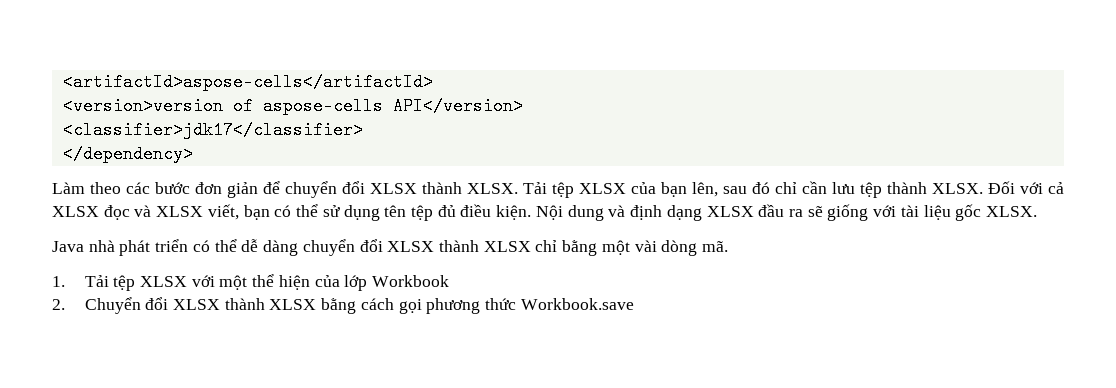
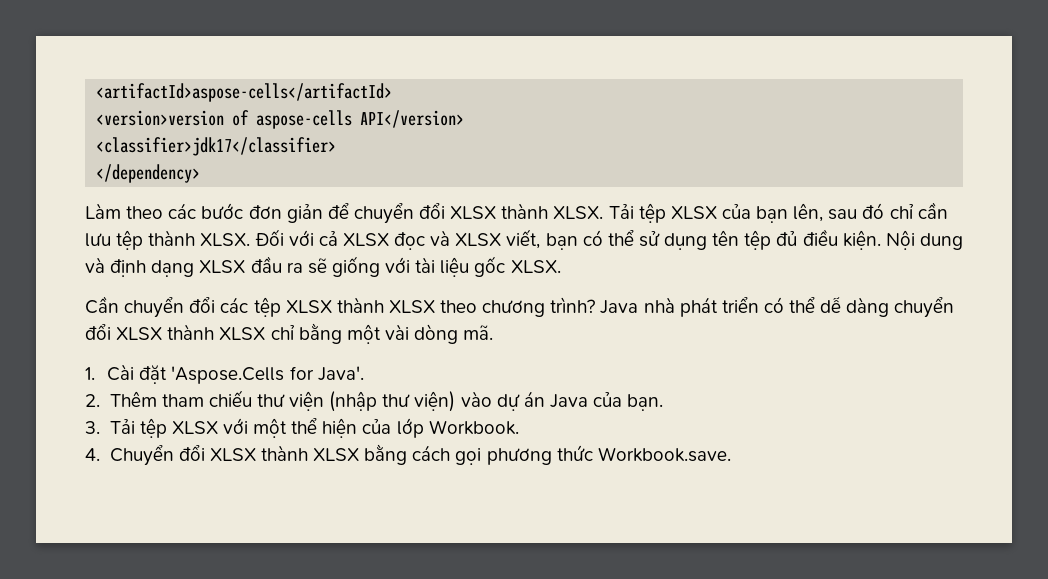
+ Cần chuyển đổi các tệp XLSX thành XLSX theo chương trình?
- 1. Tải tệp XLSX với một thể hiện của lớp Workbook
- 2. Chuyển đổi XLSX thành XLSX bằng cách gọi phương thức Workbook.save
+ 1. Cài đặt 'Aspose.Cells for Java'.
+ 2. Thêm tham chiếu thư viện (nhập thư viện) vào dự án Java của bạn.
+ 3. Tải tệp XLSX với một thể hiện của lớp Workbook.
+ 4. Chuyển đổi XLSX thành XLSX bằng cách gọi phương thức Workbook.save.

